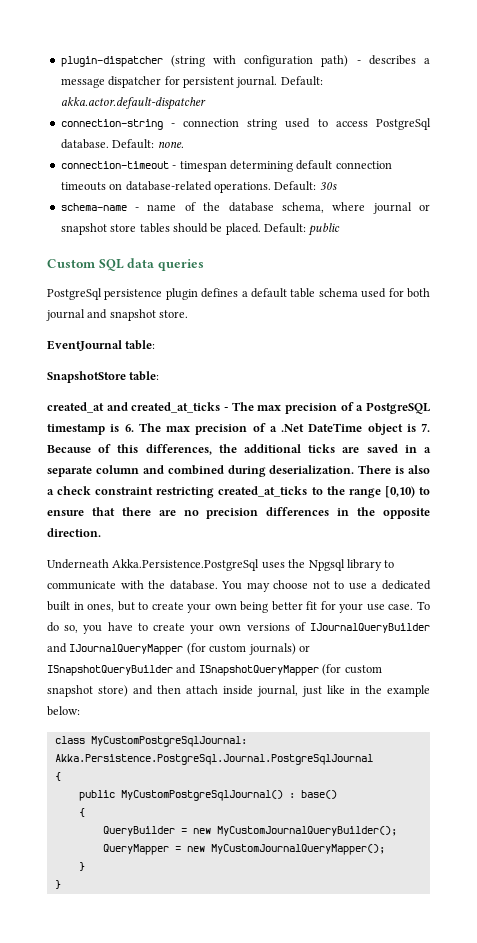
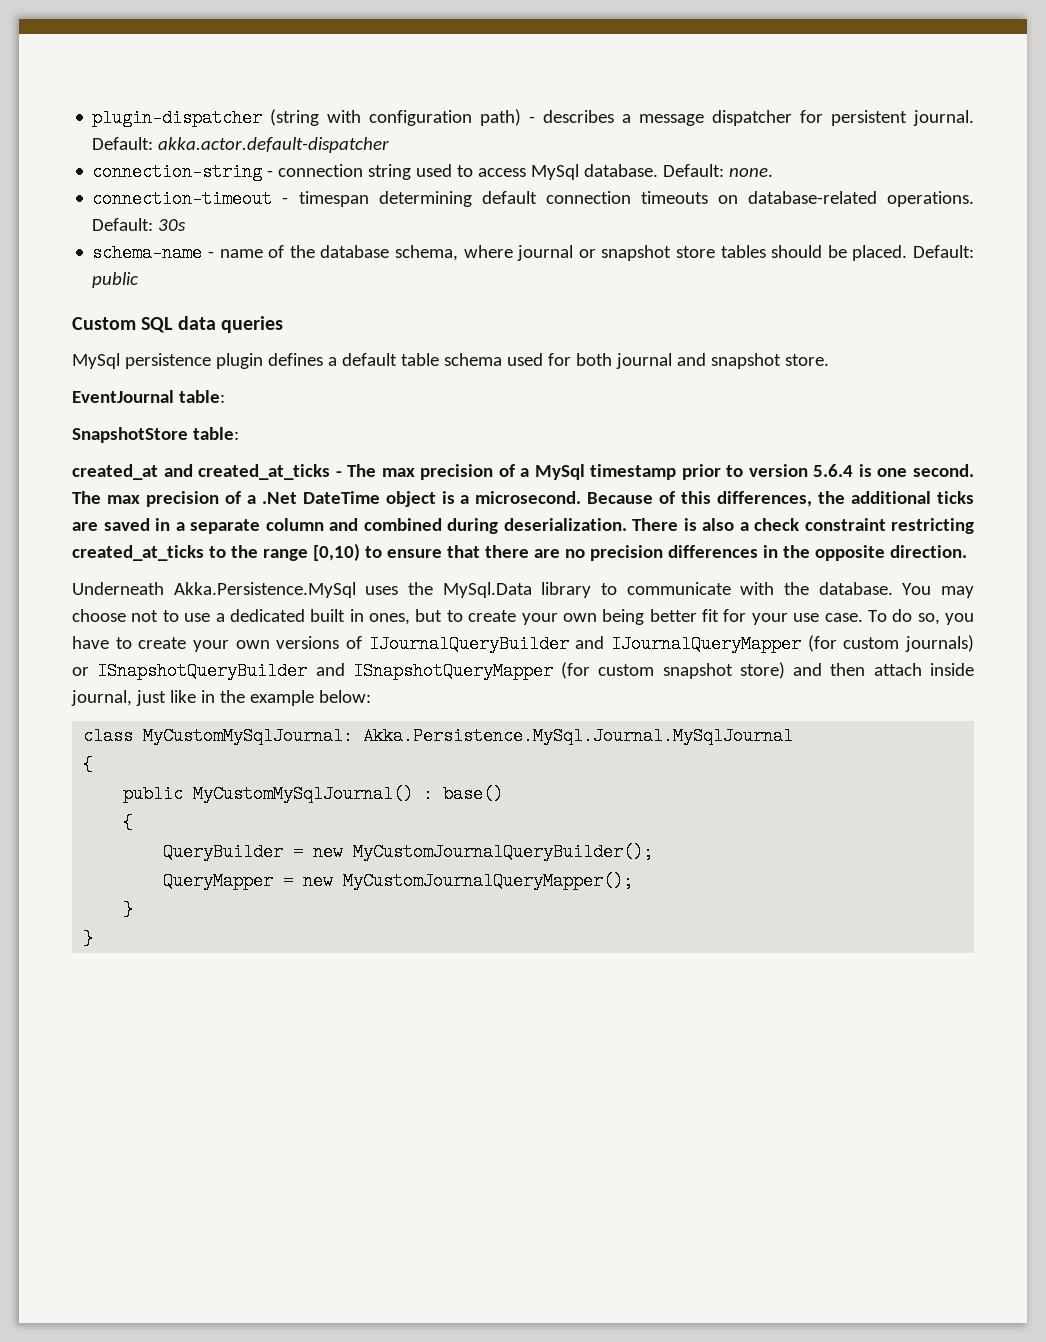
- connection-string - connection string used to access PostgreSql database.
+ connection-string - connection string used to access MySql database.
- PostgreSql persistence plugin defines a default table schema used for both journal and snapshot store.
+ MySql persistence plugin defines a default table schema used for both journal and snapshot store.
- created_at and created_at_ticks - The max precision of a PostgreSQL timestamp is 6. The max precision of a .Net DateTime object is 7. Because of this differences, the additional ticks are saved in a separate column and combined during deserialization.
+ created_at and created_at_ticks - The max precision of a MySql timestamp prior to version 5.6.4 is one second. The max precision of a .Net DateTime object is a microsecond. Because of this differences, the additional ticks are saved in a separate column and combined during deserialization.
- Underneath Akka.Persistence.PostgreSql uses the Npgsql library to communicate with the database.
+ Underneath Akka.Persistence.MySql uses the MySql.Data library to communicate with the database.
- class MyCustomPostgreSqlJournal: Akka.Persistence.PostgreSql.Journal.PostgreSqlJournal
+ class MyCustomMySqlJournal: Akka.Persistence.MySql.Journal.MySqlJournal
- public MyCustomPostgreSqlJournal() : base()
+ public MyCustomMySqlJournal() : base()

